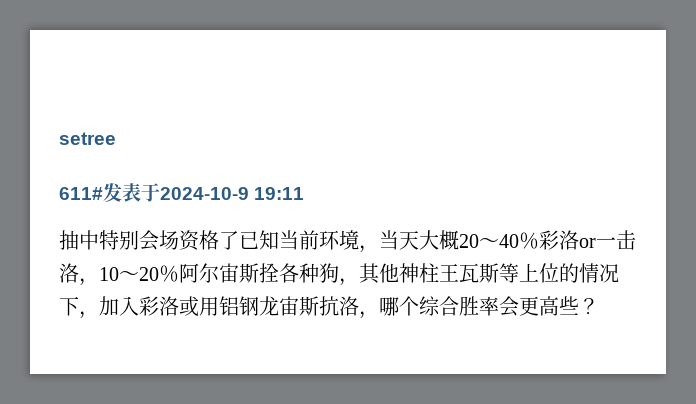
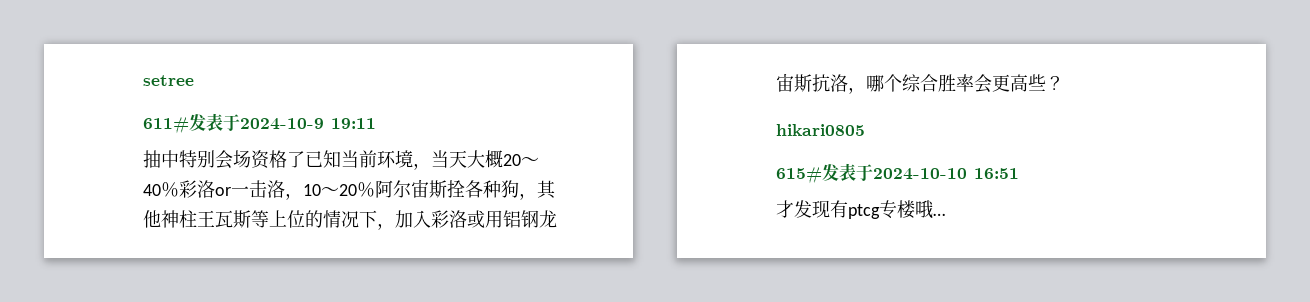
+ hikari0805
+ 615#发表于2024-10-10 16:51
+ 才发现有ptcg专楼哦…

